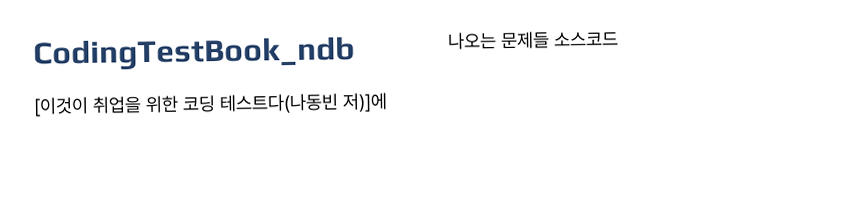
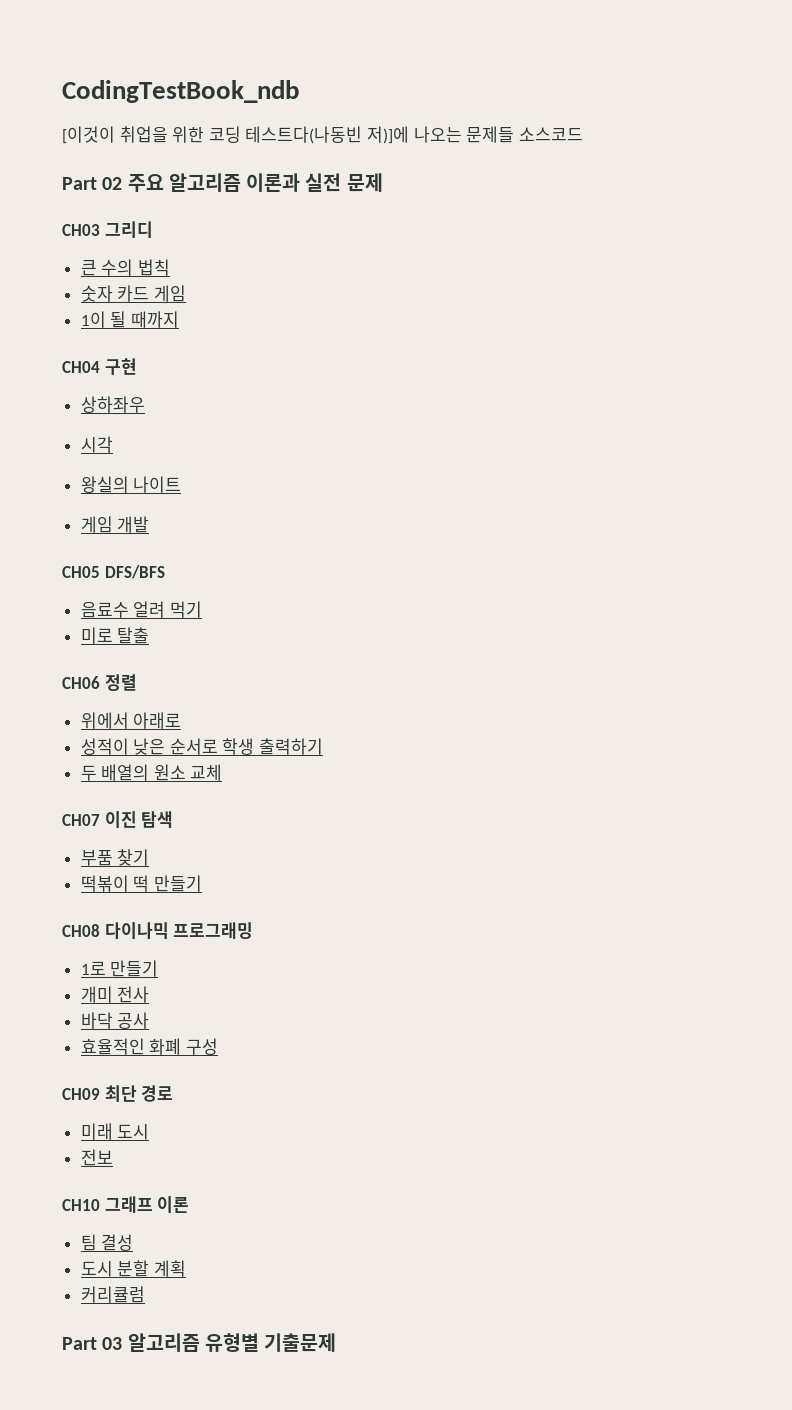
+ Part 02 주요 알고리즘 이론과 실전 문제
+ CH03 그리디
+ 큰 수의 법칙
+ 숫자 카드 게임
+ 1이 될 때까지
+ CH04 구현
+ 상하좌우
+ 시각
+ 왕실의 나이트
+ 게임 개발
+ CH05 DFS/BFS
+ 음료수 얼려 먹기
+ 미로 탈출
+ CH06 정렬
+ 위에서 아래로
+ 성적이 낮은 순서로 학생 출력하기
+ 두 배열의 원소 교체
+ CH07 이진 탐색
+ 부품 찾기
+ 떡볶이 떡 만들기
+ CH08 다이나믹 프로그래밍
+ 1로 만들기
+ 개미 전사
+ 바닥 공사
+ 효율적인 화폐 구성
+ CH09 최단 경로
+ 미래 도시
+ 전보
+ CH10 그래프 이론
+ 팀 결성
+ 도시 분할 계획
+ 커리큘럼
+ Part 03 알고리즘 유형별 기출문제

